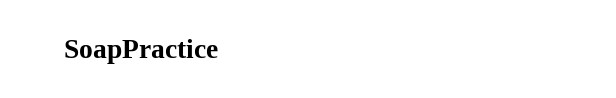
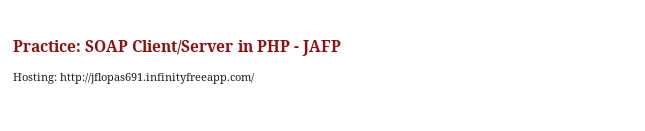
- SoapPractice
+ Practice: SOAP Client/Server in PHP - JAFP
+ Hosting: http://jflopas691.infinityfreeapp.com/

